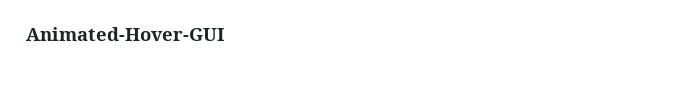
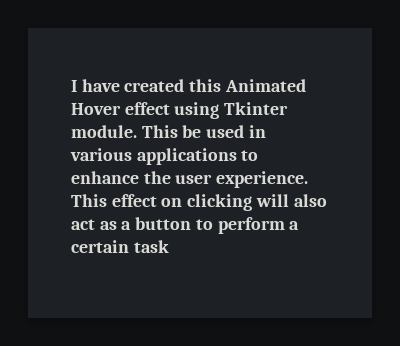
- Animated-Hover-GUI
+ I have created this Animated Hover effect using Tkinter module. This be used in various applications to enhance the user experience. This effect on clicking will also act as a button to perform a certain task

